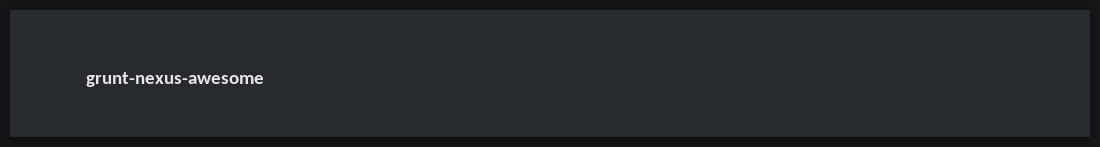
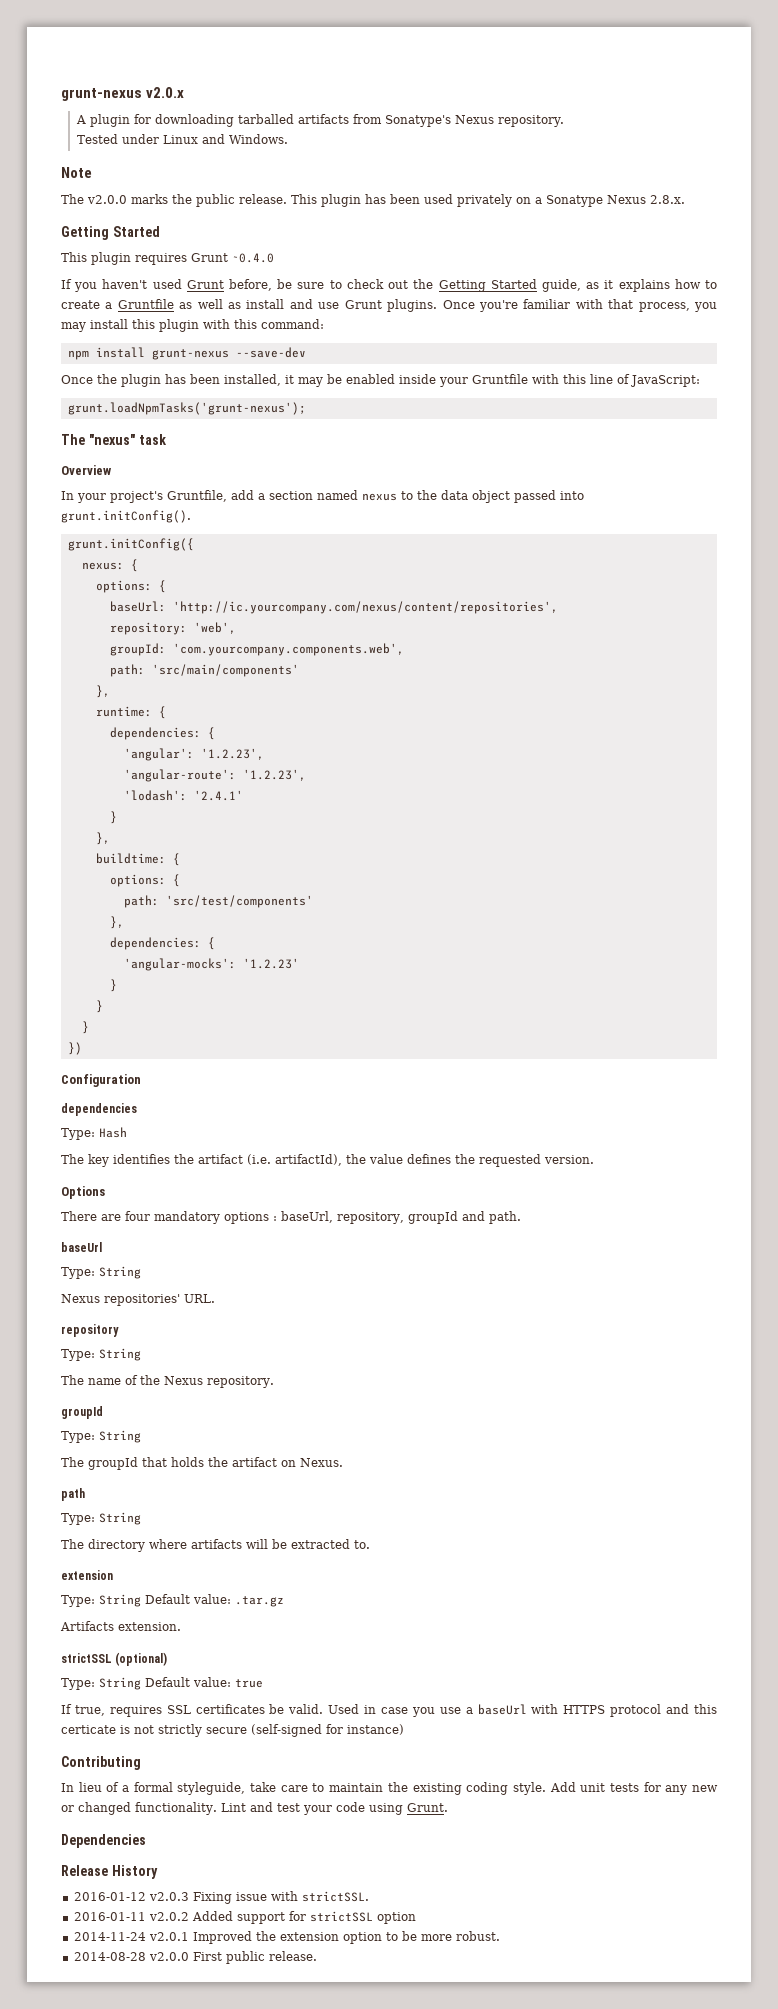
- grunt-nexus-awesome
+ grunt-nexus v2.0.x
+ A plugin for downloading tarballed artifacts from Sonatype's Nexus repository.
+ Tested under Linux and Windows.
+ Note
+ The v2.0.0 marks the public release. This plugin has been used privately on a Sonatype Nexus 2.8.x.
+ Getting Started
+ This plugin requires Grunt ~0.4.0
+ If you haven't used Grunt before, be sure to check out the Getting Started guide, as it explains how to create a Gruntfile as well as install and use Grunt plugins. Once you're familiar with that process, you may install this plugin with this command:
+ npm install grunt-nexus --save-dev
+ Once the plugin has been installed, it may be enabled inside your Gruntfile with this line of JavaScript:
+ grunt.loadNpmTasks('grunt-nexus');
+ The "nexus" task
+ Overview
+ In your project's Gruntfile, add a section named nexus to the data object passed into grunt.initConfig().
+ grunt.initConfig({
+ nexus: {
+ options: {
+ baseUrl: 'http://ic.yourcompany.com/nexus/content/repositories',
+ repository: 'web',
+ groupId: 'com.yourcompany.components.web',
+ path: 'src/main/components'
+ },
+ runtime: {
+ dependencies: {
+ 'angular': '1.2.23',
+ 'angular-route': '1.2.23',
+ 'lodash': '2.4.1'
+ }
+ },
+ buildtime: {
+ options: {
+ path: 'src/test/components'
+ },
+ dependencies: {
+ 'angular-mocks': '1.2.23'
+ }
+ }
+ }
+ })
+ Configuration
+ dependencies
+ Type: Hash
+ The key identifies the artifact (i.e. artifactId), the value defines the requested version.
+ Options
+ There are four mandatory options : baseUrl, repository, groupId and path.
+ baseUrl
+ Type: String
+ Nexus repositories' URL.
+ repository
+ Type: String
+ The name of the Nexus repository.
+ groupId
+ Type: String
+ The groupId that holds the artifact on Nexus.
+ path
+ Type: String
+ The directory where artifacts will be extracted to.
+ extension
+ Type: String Default value: .tar.gz
+ Artifacts extension.
+ strictSSL (optional)
+ Type: String Default value: true
+ If true, requires SSL certificates be valid. Used in case you use a baseUrl with HTTPS protocol and this certicate is not strictly secure (self-signed for instance)
+ Contributing
+ In lieu of a formal styleguide, take care to maintain the existing coding style. Add unit tests for any new or changed functionality. Lint and test your code using Grunt.
+ Dependencies
+ Release History
+ 2016-01-12 v2.0.3 Fixing issue with strictSSL.
+ 2016-01-11 v2.0.2 Added support for strictSSL option
+ 2014-11-24 v2.0.1 Improved the extension option to be more robust.
+ 2014-08-28 v2.0.0 First public release.

